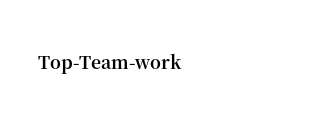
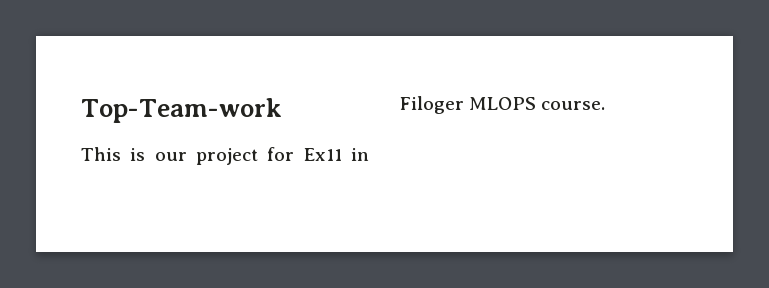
+ This is our project for Ex11 in Filoger MLOPS course.

